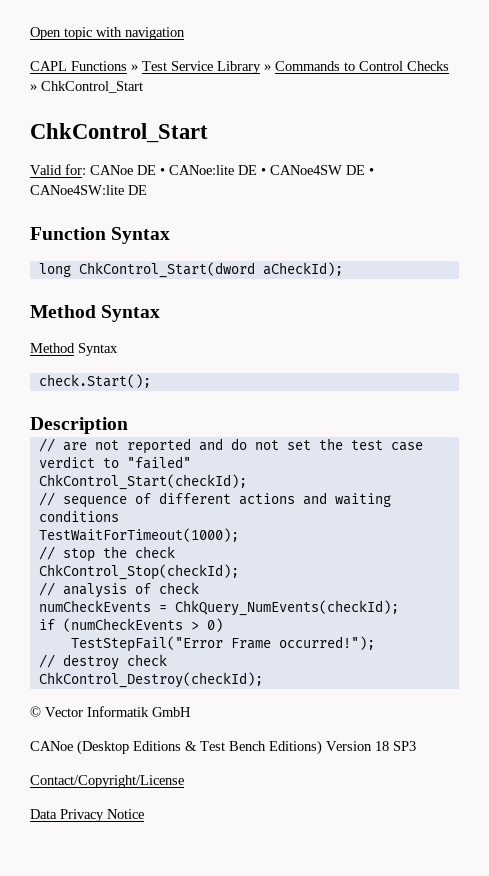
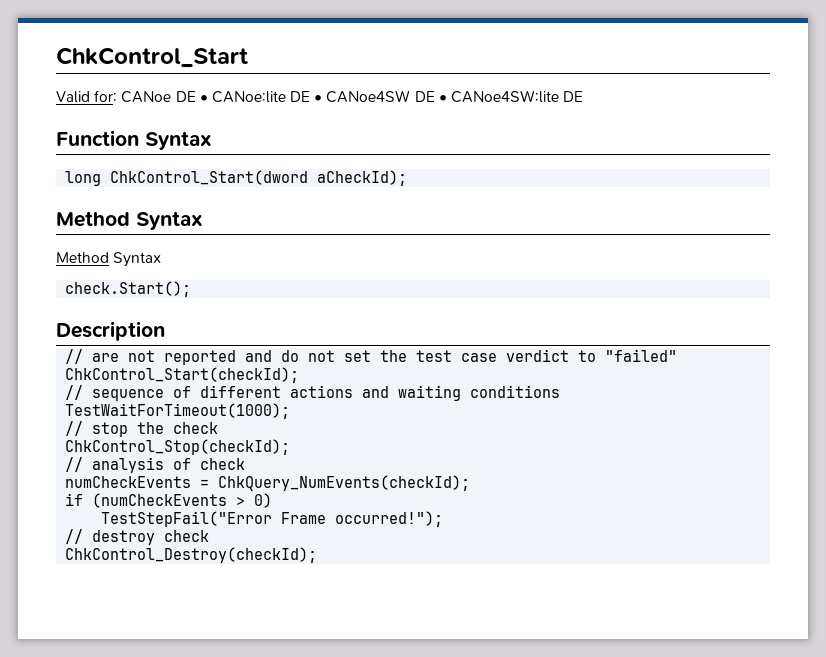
- Open topic with navigation
- CAPL Functions » Test Service Library » Commands to Control Checks » ChkControl_Start
- © Vector Informatik GmbH
- CANoe (Desktop Editions & Test Bench Editions) Version 18 SP3
- Contact/Copyright/License
- Data Privacy Notice

